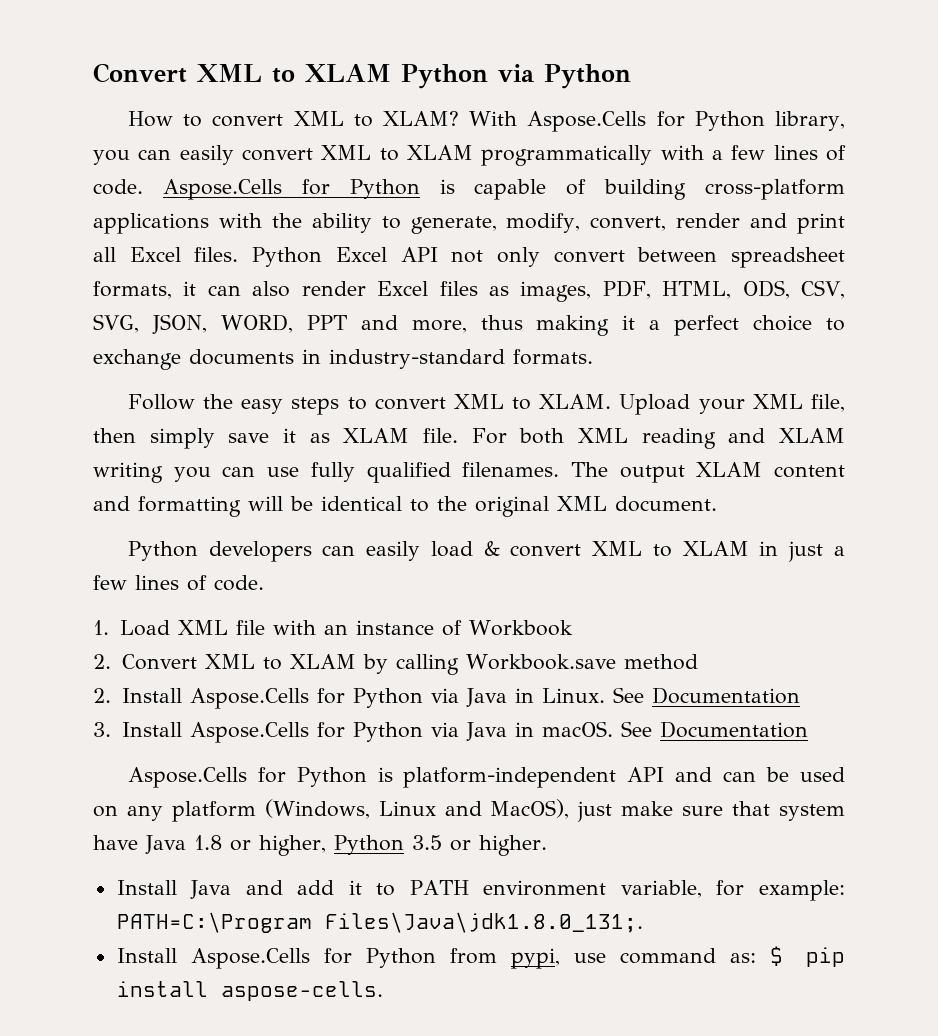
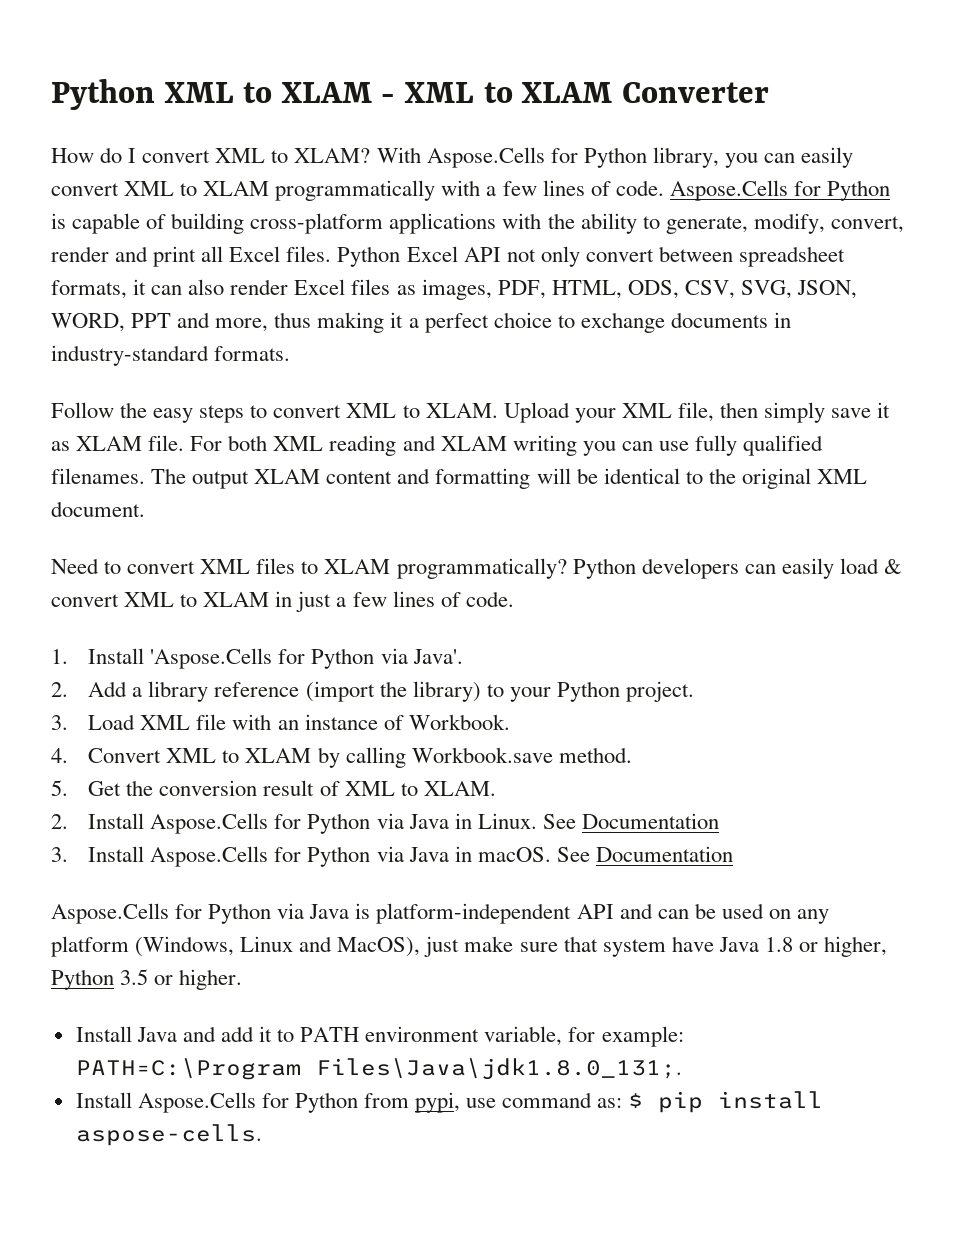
- Convert XML to XLAM Python via Python
+ Python XML to XLAM - XML to XLAM Converter
- How to convert XML to XLAM?
+ How do I convert XML to XLAM?
+ Need to convert XML files to XLAM programmatically?
- 1. Load XML file with an instance of Workbook
- 2. Convert XML to XLAM by calling Workbook.save method
+ 1. Install 'Aspose.Cells for Python via Java'.
+ 2. Add a library reference (import the library) to your Python project.
+ 3. Load XML file with an instance of Workbook.
+ 4. Convert XML to XLAM by calling Workbook.save method.
+ 5. Get the conversion result of XML to XLAM.
- Aspose.Cells for Python is platform-independent API and can be used on any platform (Windows, Linux and MacOS), just make sure that system have Java 1.8 or higher, Python 3.5 or higher.
+ Aspose.Cells for Python via Java is platform-independent API and can be used on any platform (Windows, Linux and MacOS), just make sure that system have Java 1.8 or higher, Python 3.5 or higher.

